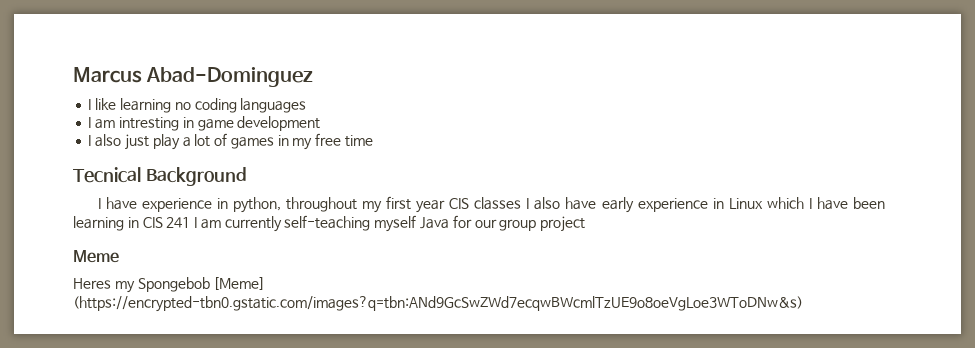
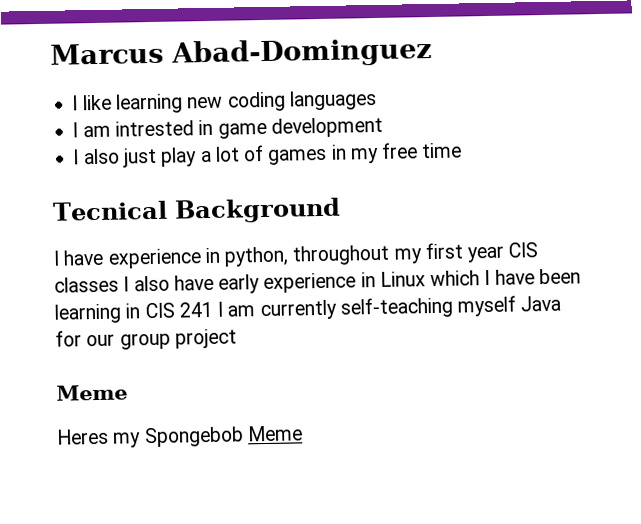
- I like learning no coding languages
+ I like learning new coding languages
- I am intresting in game development
+ I am intrested in game development
- Heres my Spongebob [Meme] (https://encrypted-tbn0.gstatic.com/images?q=tbn:ANd9GcSwZWd7ecqwBWcmlTzUE9o8oeVgLoe3WToDNw&s)
+ Heres my Spongebob Meme

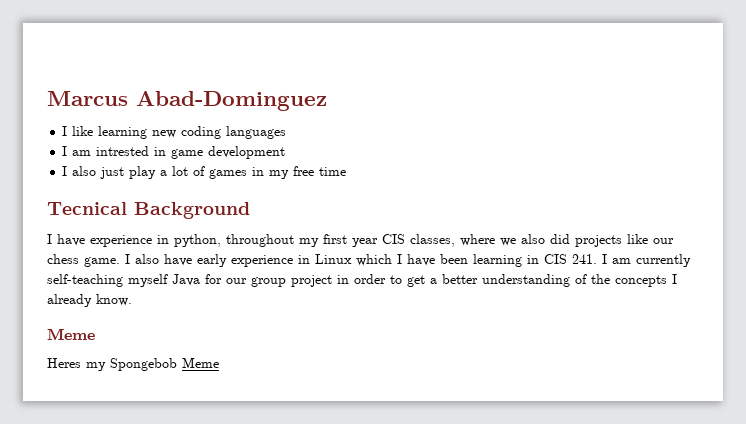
- I have experience in python, throughout my first year CIS classes I also have early experience in Linux which I have been learning in CIS 241 I am currently self-teaching myself Java for our group project
+ I have experience in python, throughout my first year CIS classes, where we also did projects like our chess game. I also have early experience in Linux which I have been learning in CIS 241. I am currently self-teaching myself Java for our group project in order to get a better understanding of the concepts I already know.

